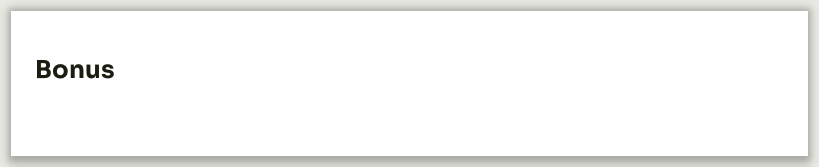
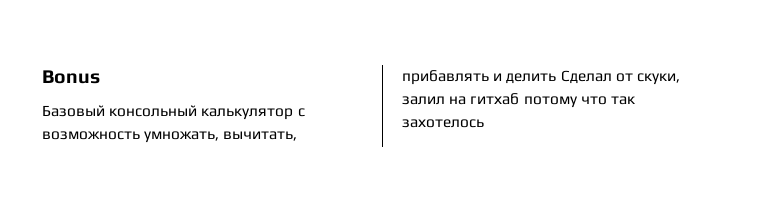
+ Базовый консольный калькулятор с возможность умножать, вычитать, прибавлять и делить Сделал от скуки, залил на гитхаб потому что так захотелось

